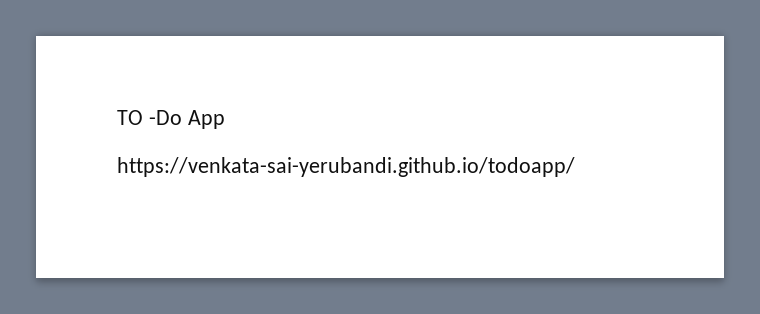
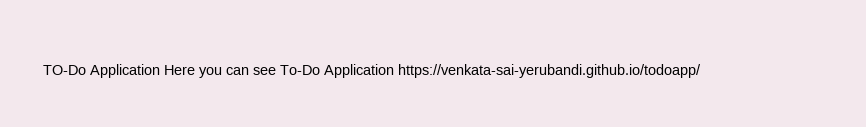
- TO -Do App
- https://venkata-sai-yerubandi.github.io/todoapp/
+ TO-Do Application Here you can see To-Do Application https://venkata-sai-yerubandi.github.io/todoapp/

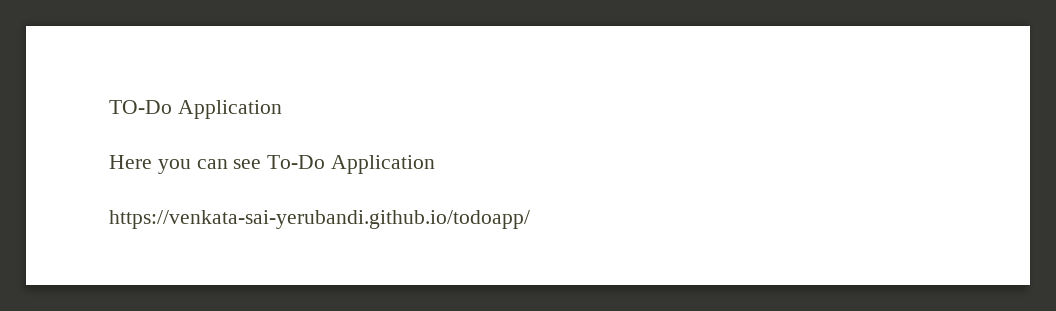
- TO-Do Application Here you can see To-Do Application https://venkata-sai-yerubandi.github.io/todoapp/
+ TO-Do Application
+ Here you can see To-Do Application
+ https://venkata-sai-yerubandi.github.io/todoapp/

